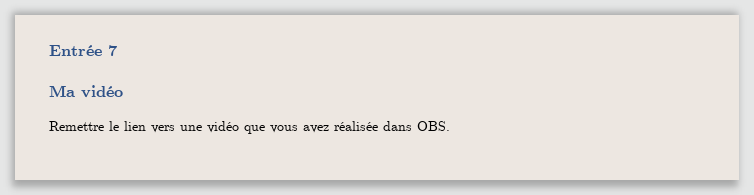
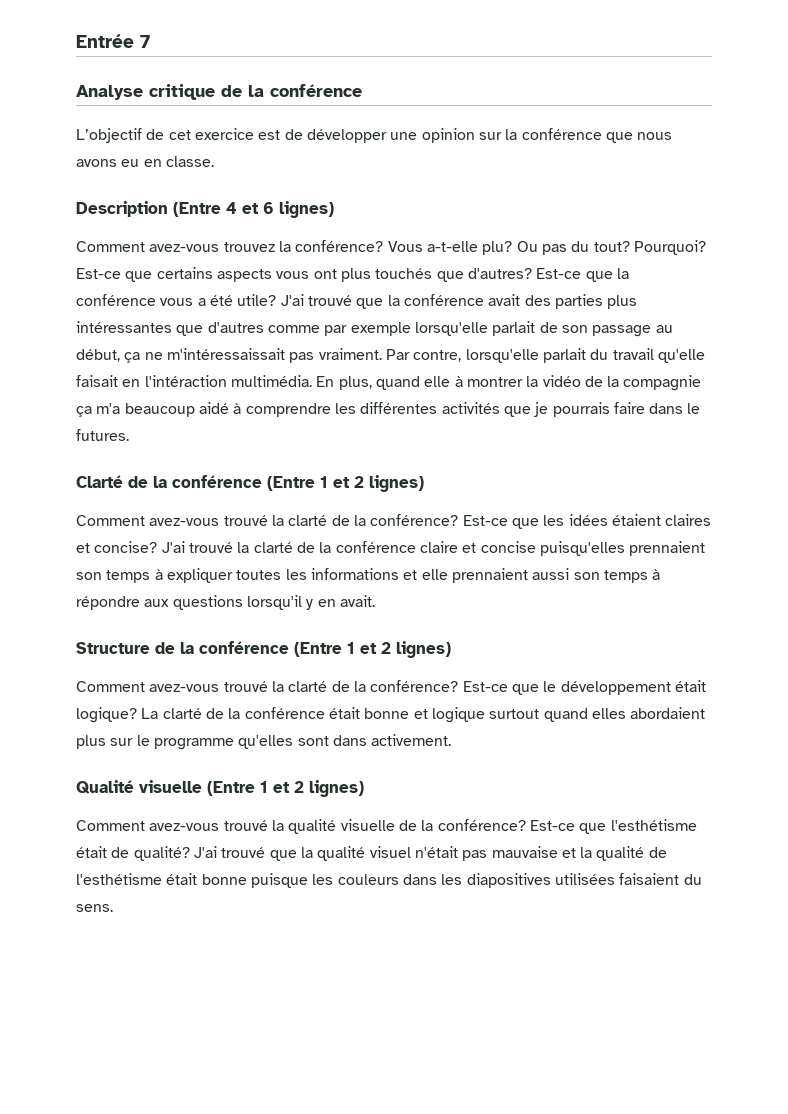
- Ma vidéo
- Remettre le lien vers une vidéo que vous avez réalisée dans OBS.
+ Analyse critique de la conférence
+ L’objectif de cet exercice est de développer une opinion sur la conférence que nous avons eu en classe.
+ Description (Entre 4 et 6 lignes)
+ Comment avez-vous trouvez la conférence? Vous a-t-elle plu? Ou pas du tout? Pourquoi? Est-ce que certains aspects vous ont plus touchés que d'autres? Est-ce que la conférence vous a été utile? J'ai trouvé que la conférence avait des parties plus intéressantes que d'autres comme par exemple lorsqu'elle parlait de son passage au début, ça ne m'intéressaissait pas vraiment. Par contre, lorsqu'elle parlait du travail qu'elle faisait en l'intéraction multimédia. En plus, quand elle à montrer la vidéo de la compagnie ça m'a beaucoup aidé à comprendre les différentes activités que je pourrais faire dans le futures.
+ Clarté de la conférence (Entre 1 et 2 lignes)
+ Comment avez-vous trouvé la clarté de la conférence? Est-ce que les idées étaient claires et concise? J'ai trouvé la clarté de la conférence claire et concise puisqu'elles prennaient son temps à expliquer toutes les informations et elle prennaient aussi son temps à répondre aux questions lorsqu'il y en avait.
+ Structure de la conférence (Entre 1 et 2 lignes)
+ Comment avez-vous trouvé la clarté de la conférence? Est-ce que le développement était logique? La clarté de la conférence était bonne et logique surtout quand elles abordaient plus sur le programme qu'elles sont dans activement.
+ Qualité visuelle (Entre 1 et 2 lignes)
+ Comment avez-vous trouvé la qualité visuelle de la conférence? Est-ce que l'esthétisme était de qualité? J'ai trouvé que la qualité visuel n'était pas mauvaise et la qualité de l'esthétisme était bonne puisque les couleurs dans les diapositives utilisées faisaient du sens.

